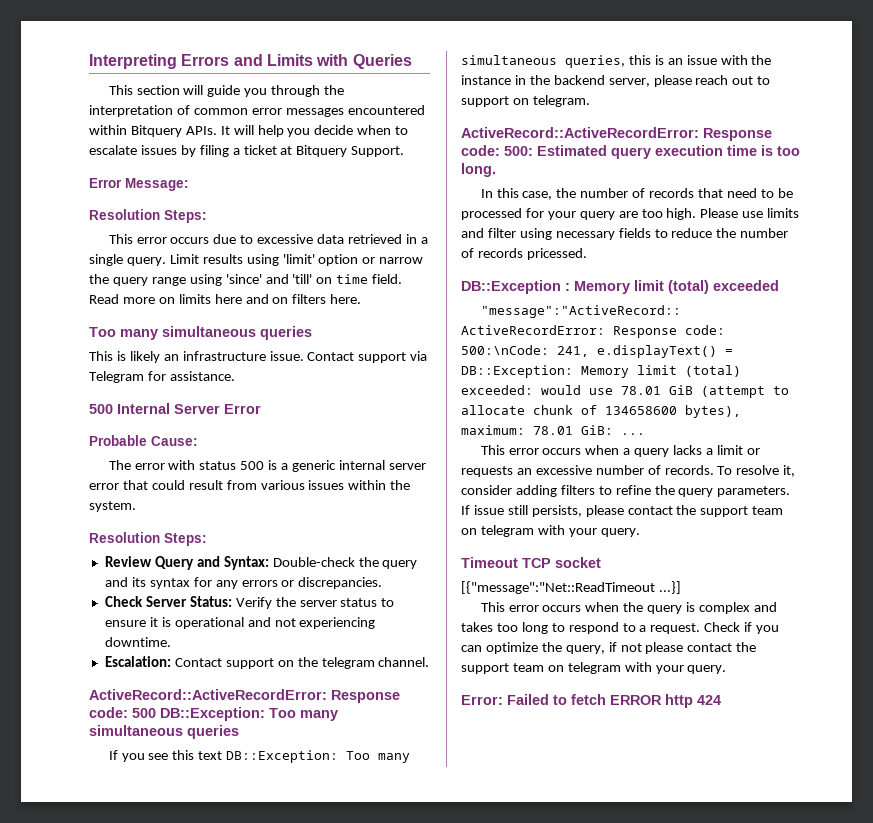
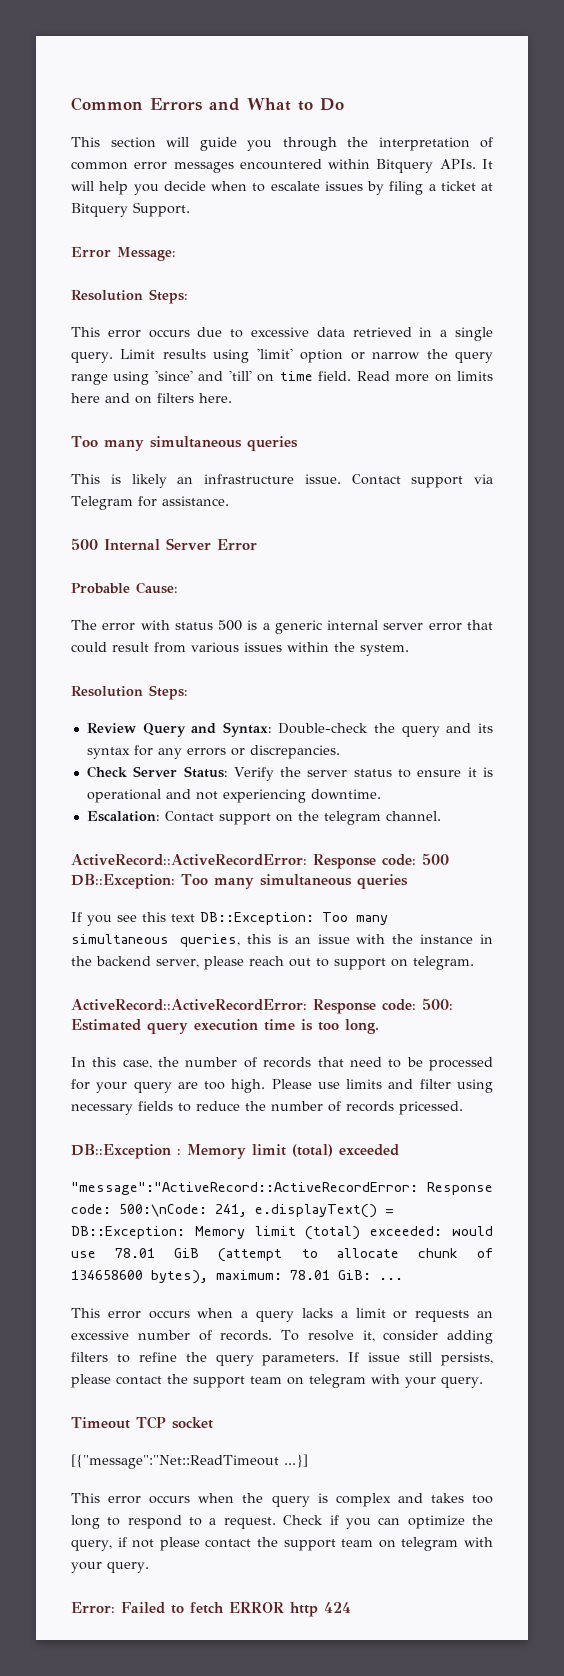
- Interpreting Errors and Limits with Queries
+ Common Errors and What to Do

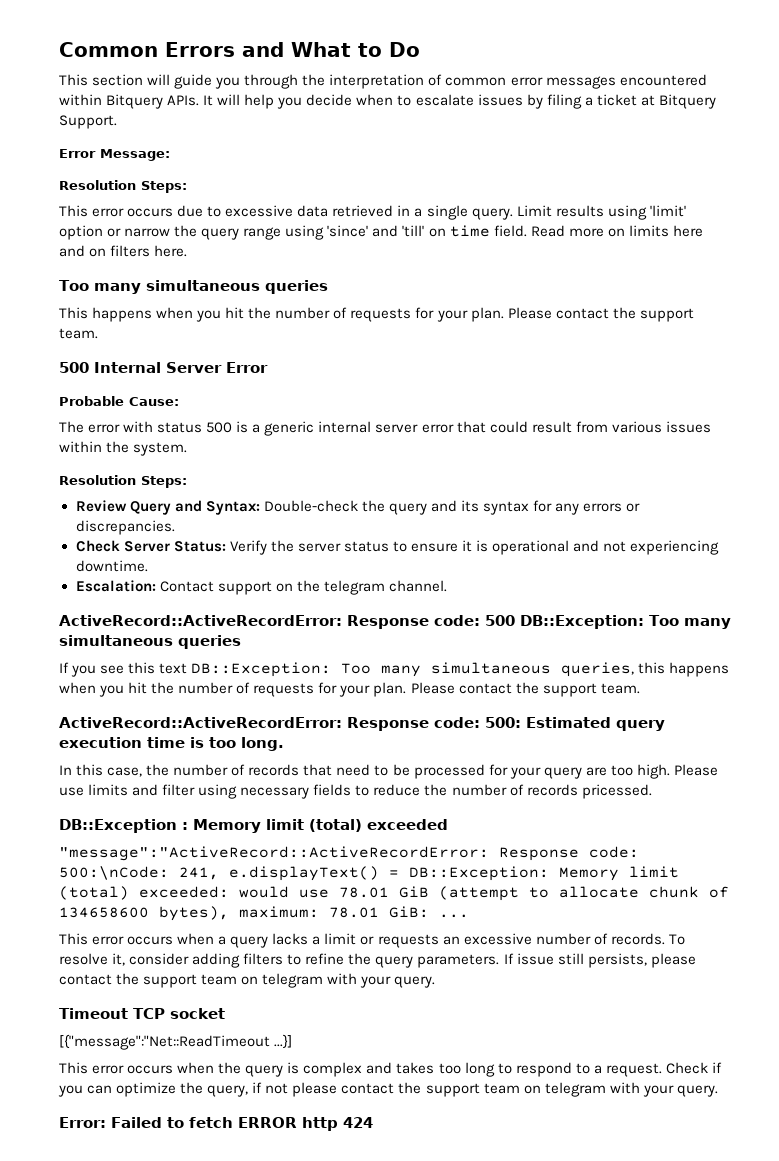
- This is likely an infrastructure issue. Contact support via Telegram for assistance.
+ This happens when you hit the number of requests for your plan. Please contact the support team.
- If you see this text DB::Exception: Too many simultaneous queries, this is an issue with the instance in the backend server, please reach out to support on telegram.
+ If you see this text DB::Exception: Too many simultaneous queries, this happens when you hit the number of requests for your plan. Please contact the support team.

